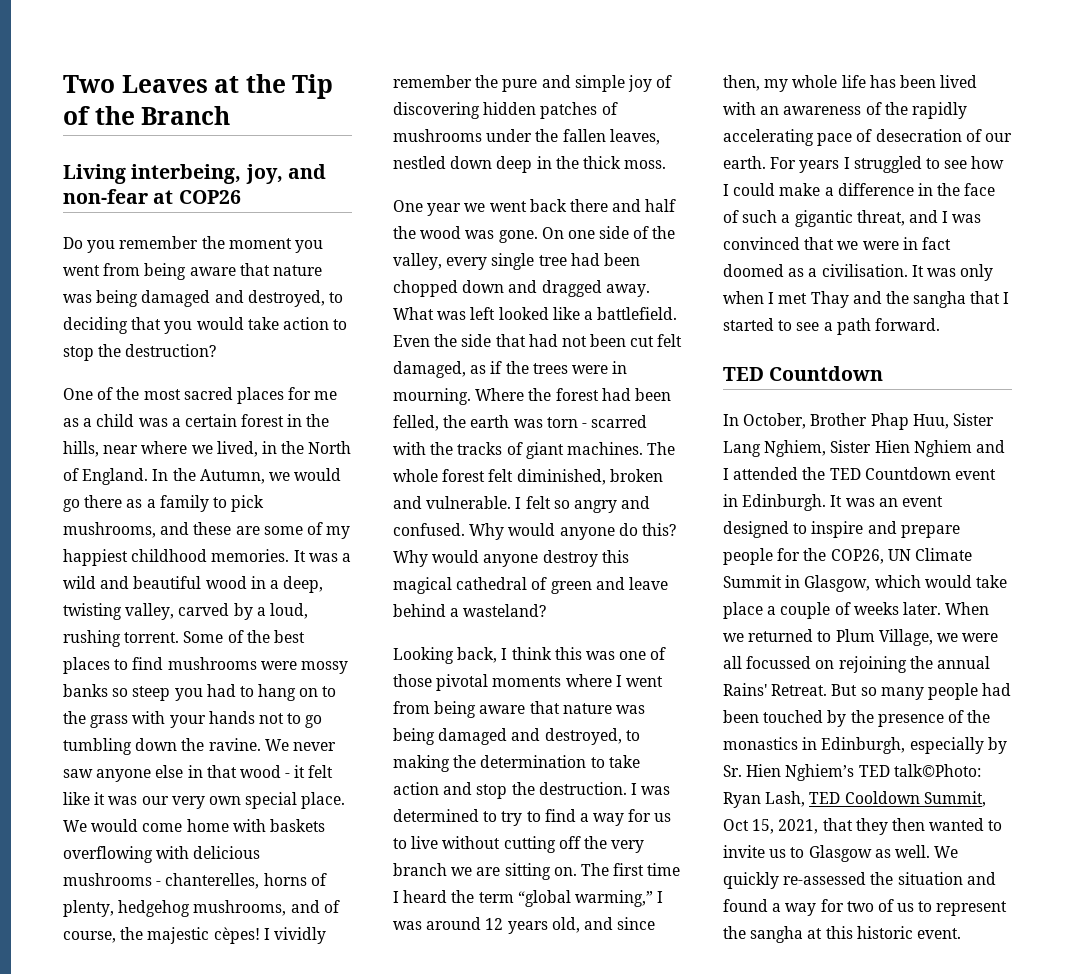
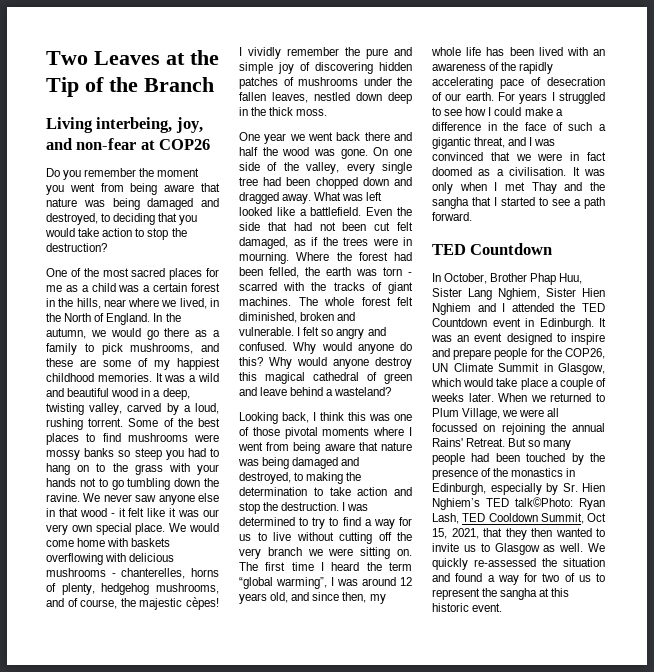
- In the Autumn, we would go there as a family to pick mushrooms, and these are some of my happiest childhood memories.
+ In the autumn, we would go there as a family to pick mushrooms, and these are some of my happiest childhood memories.
- I was determined to try to find a way for us to live without cutting off the very branch we are sitting on.
+ I was determined to try to find a way for us to live without cutting off the very branch we were sitting on.
- The first time I heard the term “global warming,” I was around 12 years old, and since then, my whole life has been lived with an awareness of the rapidly accelerating pace of desecration of our earth.
+ The first time I heard the term “global warming”, I was around 12 years old, and since then, my whole life has been lived with an awareness of the rapidly accelerating pace of desecration of our earth.

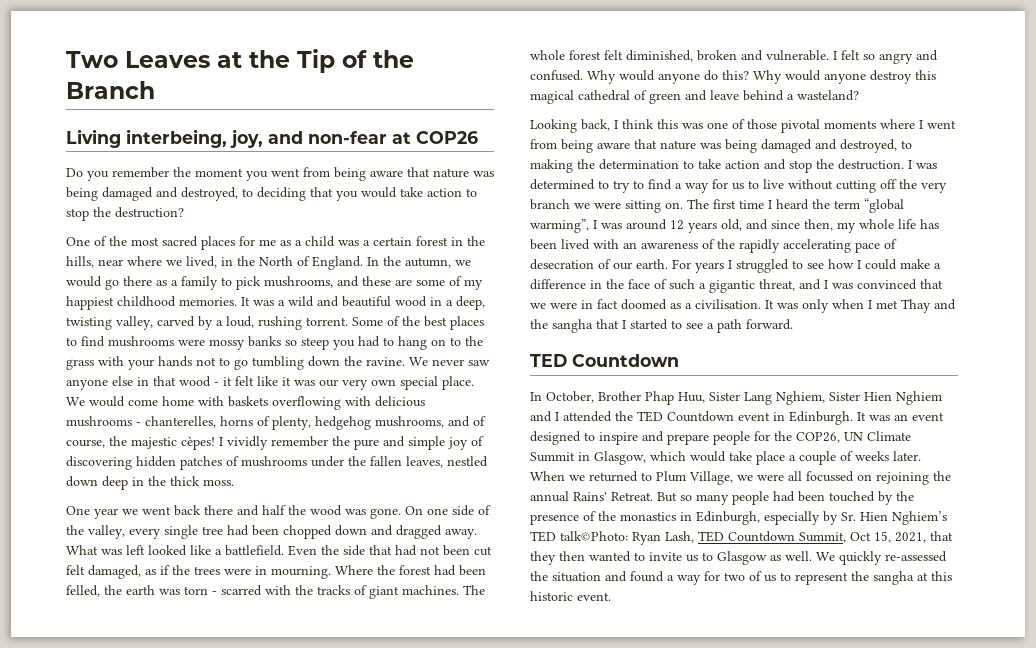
- But so many people had been touched by the presence of the monastics in Edinburgh, especially by Sr. Hien Nghiem’s TED talk©Photo: Ryan Lash, TED Cooldown Summit, Oct 15, 2021, that they then wanted to invite us to Glasgow as well.
+ But so many people had been touched by the presence of the monastics in Edinburgh, especially by Sr. Hien Nghiem’s TED talk©Photo: Ryan Lash, TED Countdown Summit, Oct 15, 2021, that they then wanted to invite us to Glasgow as well.

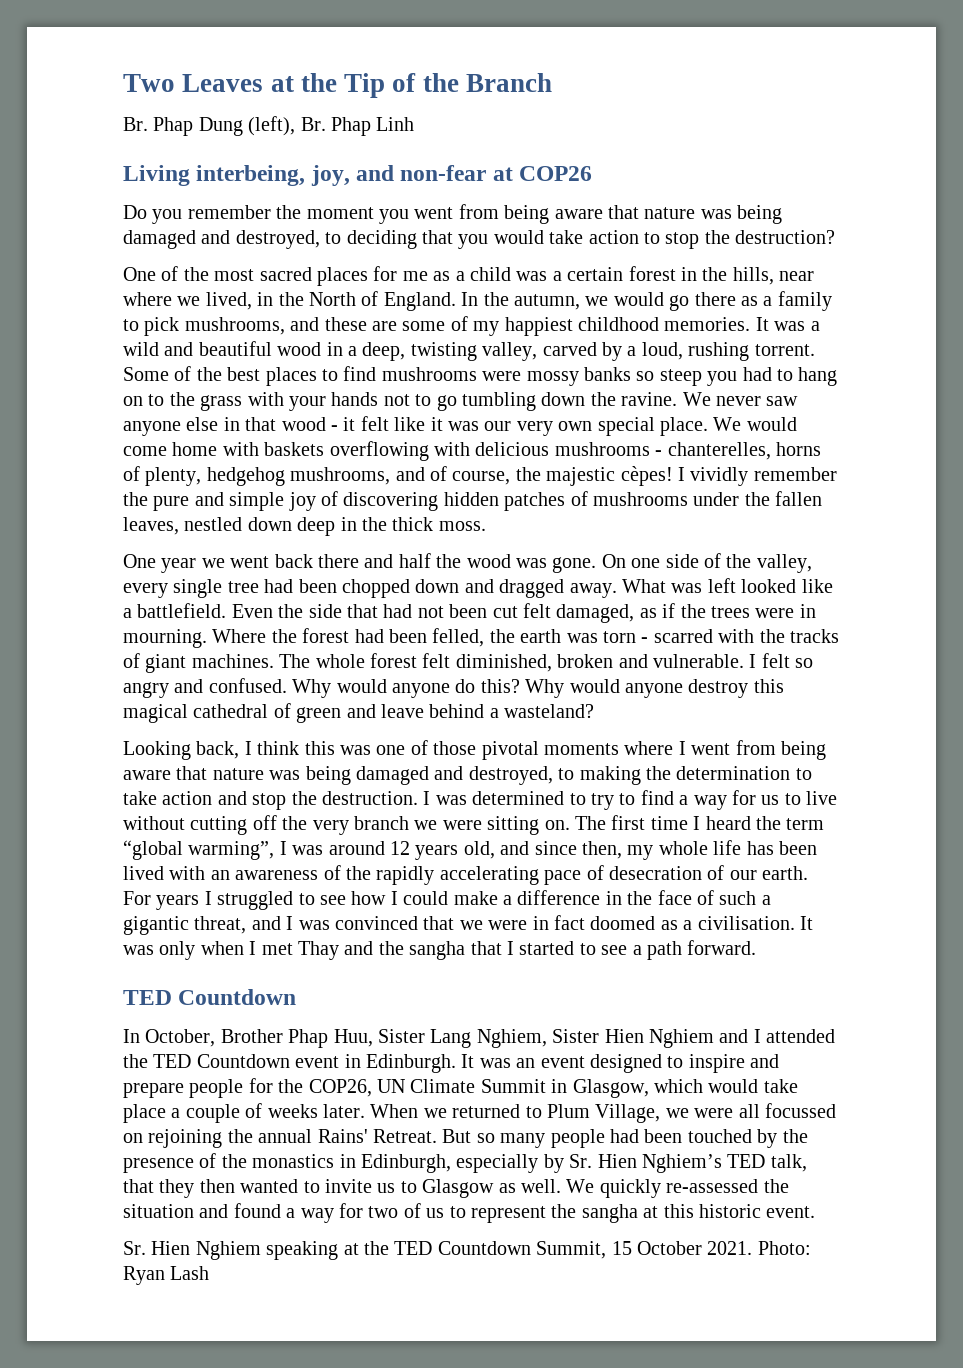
+ Br. Phap Dung (left), Br. Phap Linh
- But so many people had been touched by the presence of the monastics in Edinburgh, especially by Sr. Hien Nghiem’s TED talk©Photo: Ryan Lash, TED Countdown Summit, Oct 15, 2021, that they then wanted to invite us to Glasgow as well.
+ But so many people had been touched by the presence of the monastics in Edinburgh, especially by Sr. Hien Nghiem’s TED talk, that they then wanted to invite us to Glasgow as well.
+ Sr. Hien Nghiem speaking at the TED Countdown Summit, 15 October 2021. Photo: Ryan Lash

